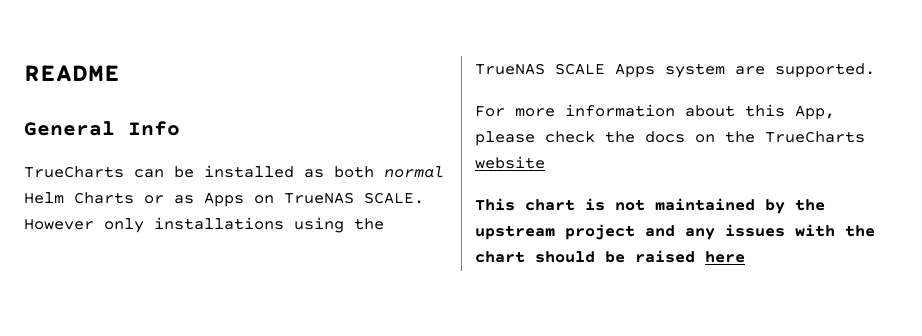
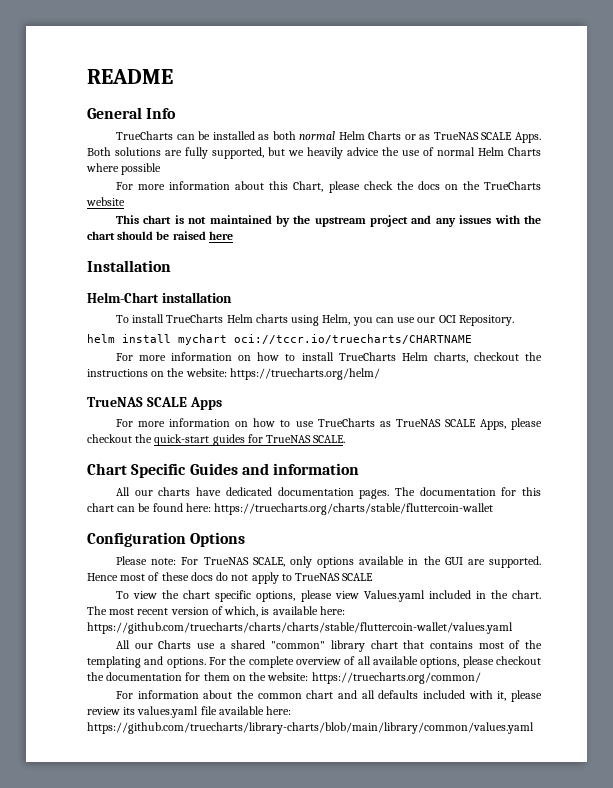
- TrueCharts can be installed as both normal Helm Charts or as Apps on TrueNAS SCALE. However only installations using the TrueNAS SCALE Apps system are supported.
+ TrueCharts can be installed as both normal Helm Charts or as TrueNAS SCALE Apps. Both solutions are fully supported, but we heavily advice the use of normal Helm Charts where possible
- For more information about this App, please check the docs on the TrueCharts website
+ For more information about this Chart, please check the docs on the TrueCharts website
+ Installation
+ Helm-Chart installation
+ To install TrueCharts Helm charts using Helm, you can use our OCI Repository.
+ helm install mychart oci://tccr.io/truecharts/CHARTNAME
+ For more information on how to install TrueCharts Helm charts, checkout the instructions on the website: https://truecharts.org/helm/
+ TrueNAS SCALE Apps
+ For more information on how to use TrueCharts as TrueNAS SCALE Apps, please checkout the quick-start guides for TrueNAS SCALE.
+ Chart Specific Guides and information
+ All our charts have dedicated documentation pages. The documentation for this chart can be found here: https://truecharts.org/charts/stable/fluttercoin-wallet
+ Configuration Options
+ Please note: For TrueNAS SCALE, only options available in the GUI are supported. Hence most of these docs do not apply to TrueNAS SCALE
+ To view the chart specific options, please view Values.yaml included in the chart. The most recent version of which, is available here: https://github.com/truecharts/charts/charts/stable/fluttercoin-wallet/values.yaml
+ All our Charts use a shared "common" library chart that contains most of the templating and options. For the complete overview of all available options, please checkout the documentation for them on the website: https://truecharts.org/common/
+ For information about the common chart and all defaults included with it, please review its values.yaml file available here: https://github.com/truecharts/library-charts/blob/main/library/common/values.yaml

